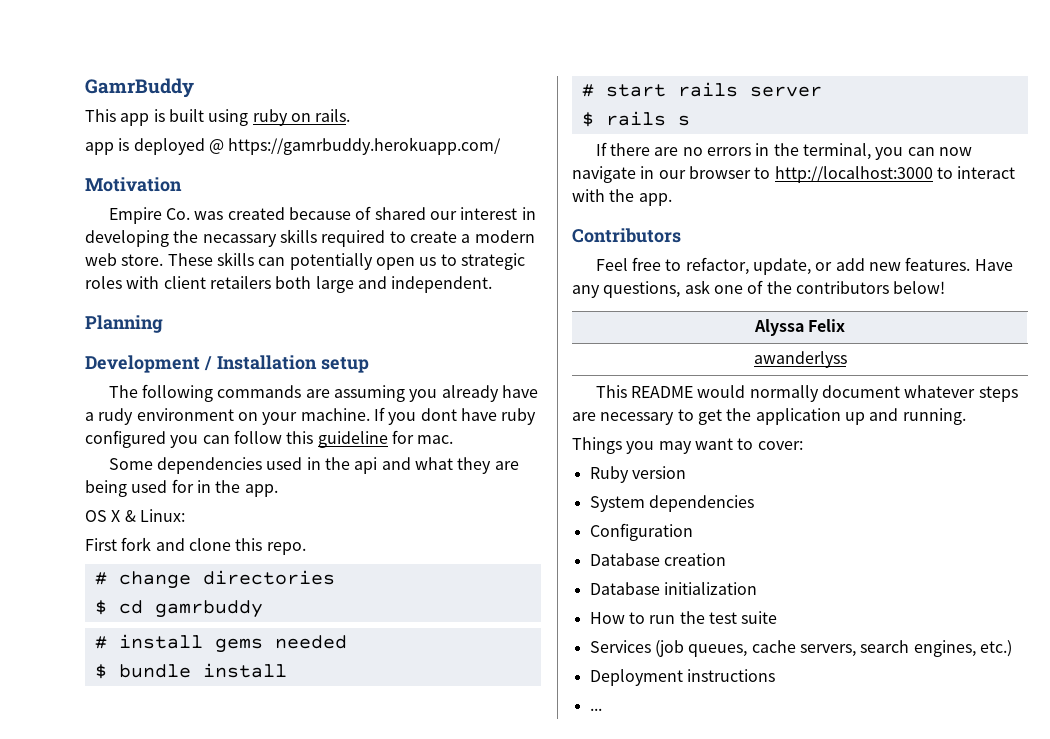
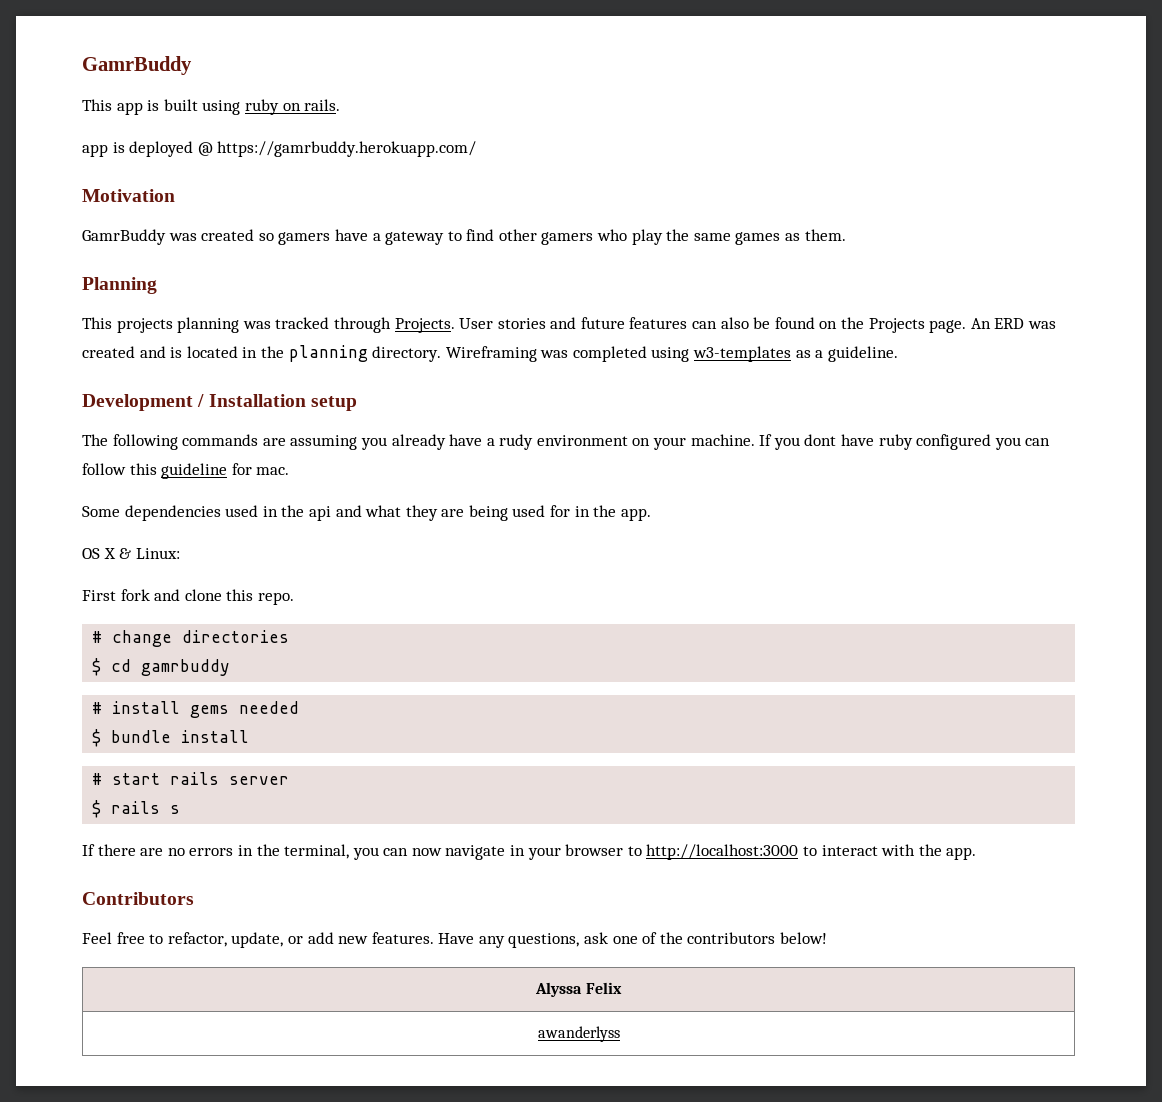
- Empire Co. was created because of shared our interest in developing the necassary skills required to create a modern web store. These skills can potentially open us to strategic roles with client retailers both large and independent.
+ GamrBuddy was created so gamers have a gateway to find other gamers who play the same games as them.
  Planning
+ This projects planning was tracked through Projects. User stories and future features can also be found on the Projects page. An ERD was created and is located in the planning directory. Wireframing was completed using w3-templates as a guideline.
- If there are no errors in the terminal, you can now navigate in our browser to http://localhost:3000 to interact with the app.
+ If there are no errors in the terminal, you can now navigate in your browser to http://localhost:3000 to interact with the app.
- This README would normally document whatever steps are necessary to get the application up and running.
- Things you may want to cover:
- Ruby version
- System dependencies
- Configuration
- Database creation
- Database initialization
- How to run the test suite
- Services (job queues, cache servers, search engines, etc.)
- Deployment instructions
- ...

